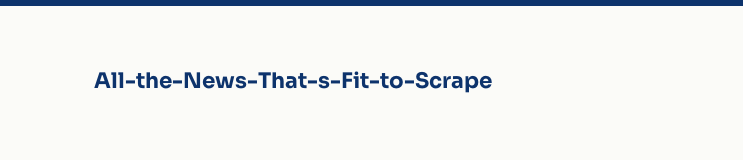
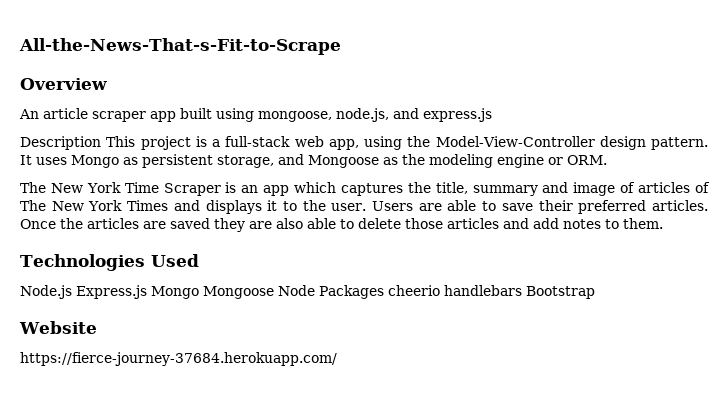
+ Overview
+ An article scraper app built using mongoose, node.js, and express.js
+ Description This project is a full-stack web app, using the Model-View-Controller design pattern. It uses Mongo as persistent storage, and Mongoose as the modeling engine or ORM.
+ The New York Time Scraper is an app which captures the title, summary and image of articles of The New York Times and displays it to the user. Users are able to save their preferred articles. Once the articles are saved they are also able to delete those articles and add notes to them.
+ Technologies Used
+ Node.js Express.js Mongo Mongoose Node Packages cheerio handlebars Bootstrap
+ Website
+ https://fierce-journey-37684.herokuapp.com/

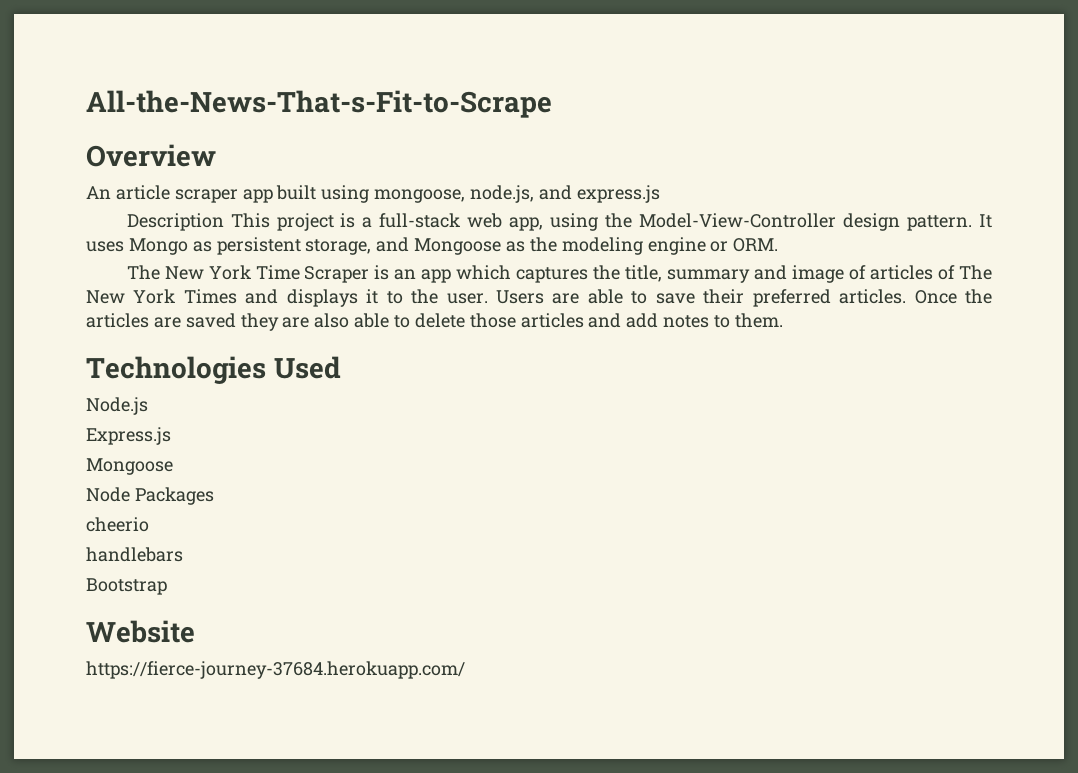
- Node.js Express.js Mongo Mongoose Node Packages cheerio handlebars Bootstrap
+ Node.js
+ Express.js
+ Mongoose
+ Node Packages
+ cheerio
+ handlebars
+ Bootstrap

